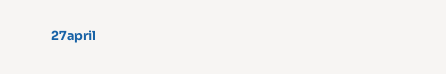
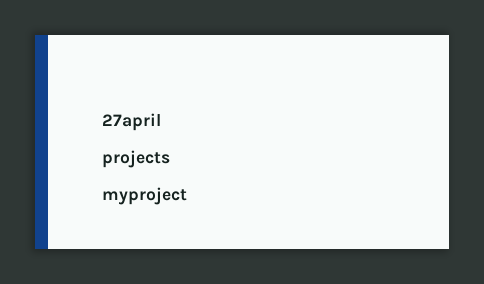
+ projects
+ myproject

